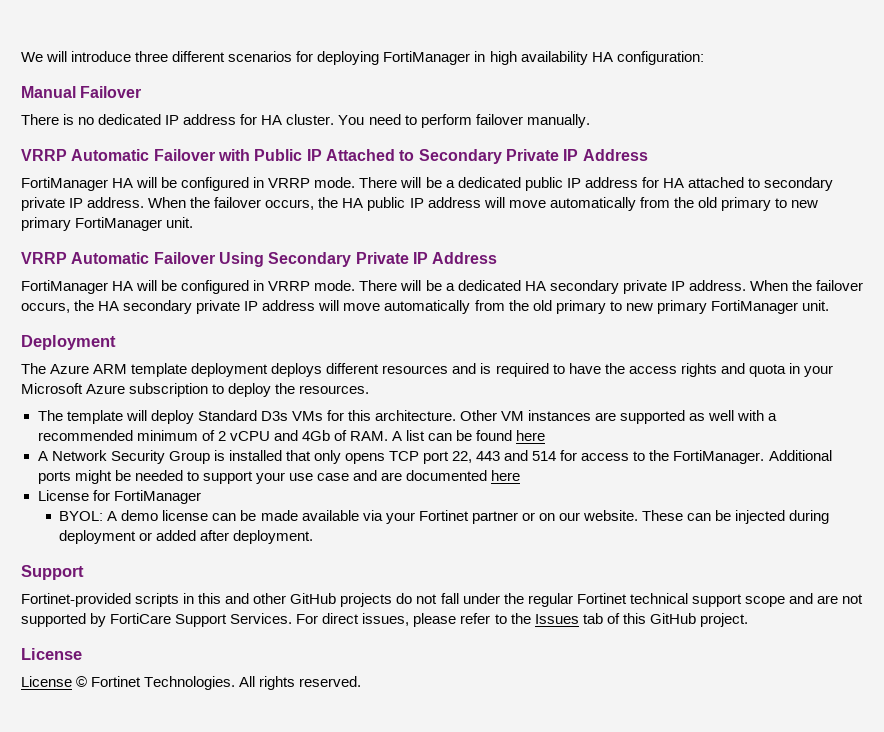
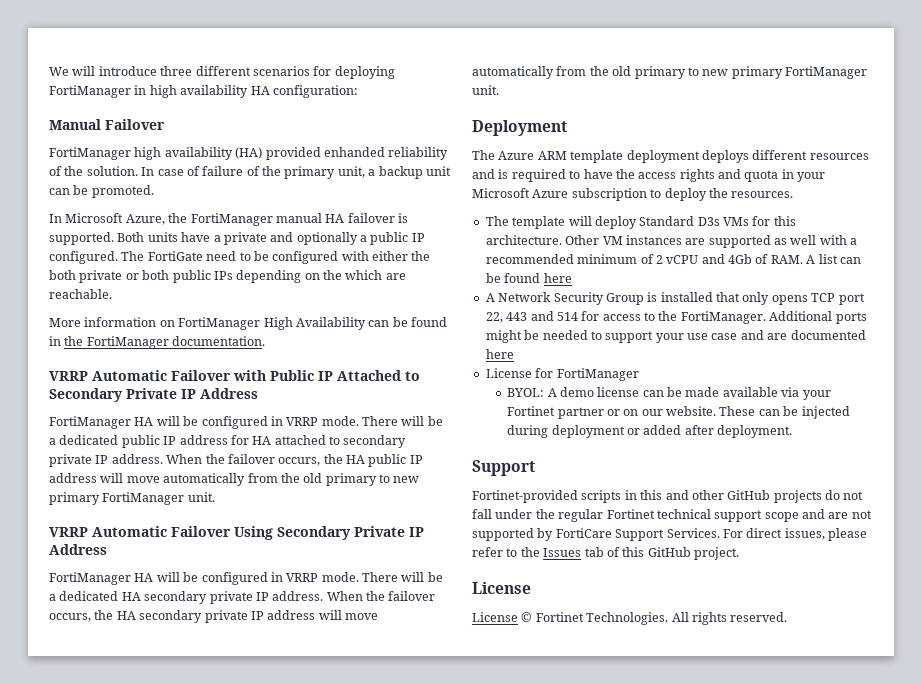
- There is no dedicated IP address for HA cluster. You need to perform failover manually.
+ FortiManager high availability (HA) provided enhanded reliability of the solution. In case of failure of the primary unit, a backup unit can be promoted.
+ In Microsoft Azure, the FortiManager manual HA failover is supported. Both units have a private and optionally a public IP configured. The FortiGate need to be configured with either the both private or both public IPs depending on the which are reachable.
+ More information on FortiManager High Availability can be found in the FortiManager documentation.

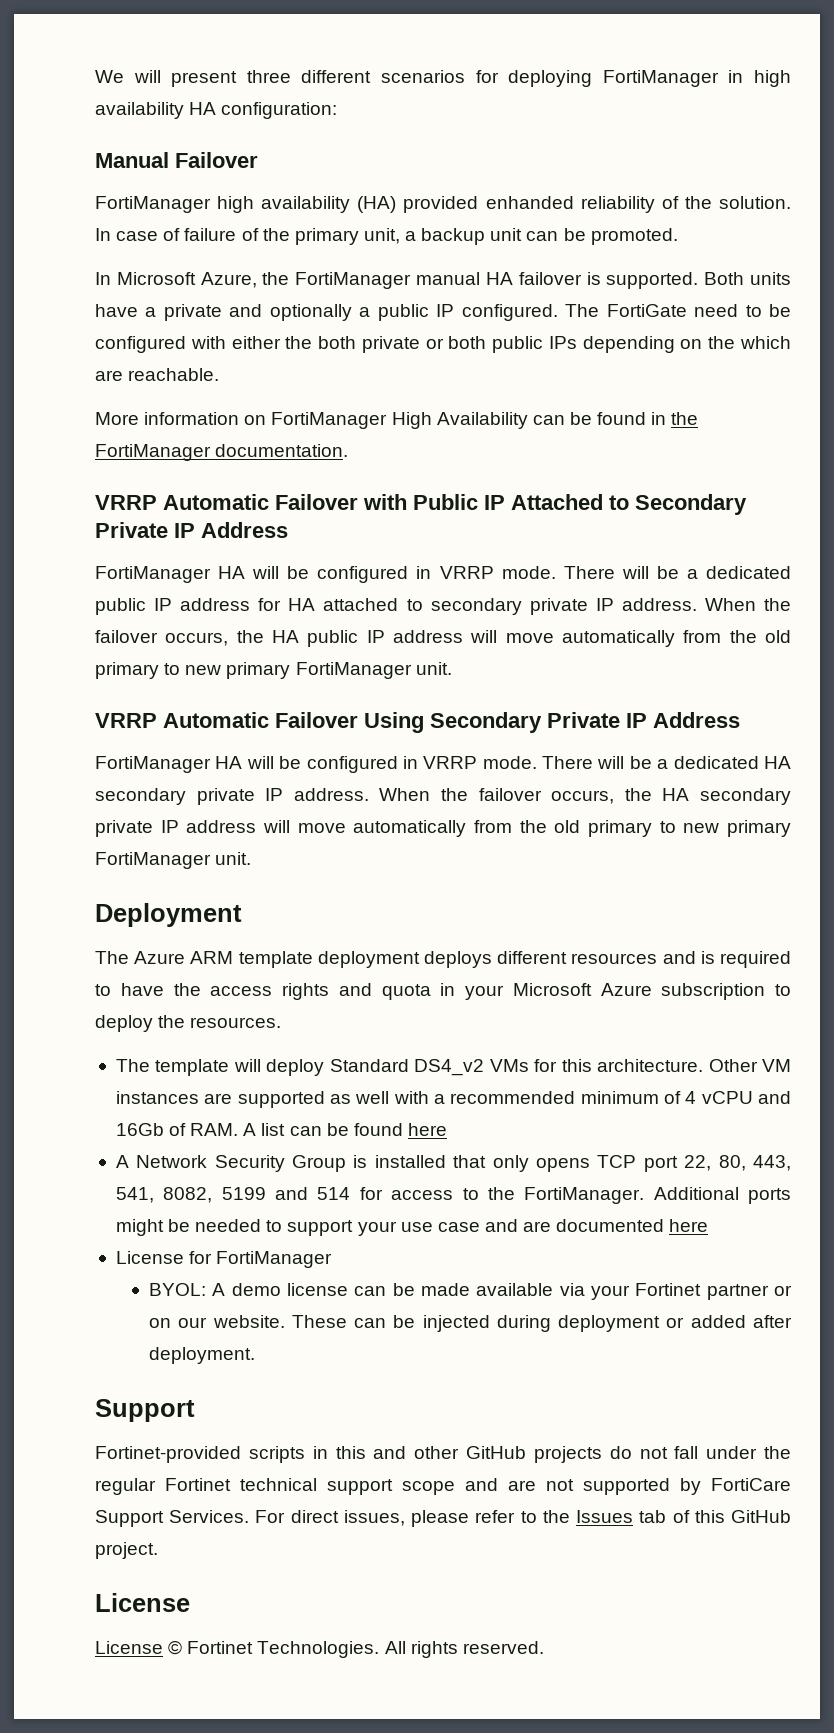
- We will introduce three different scenarios for deploying FortiManager in high availability HA configuration:
+ We will present three different scenarios for deploying FortiManager in high availability HA configuration:
- The template will deploy Standard D3s VMs for this architecture.
+ The template will deploy Standard DS4_v2 VMs for this architecture.
- Other VM instances are supported as well with a recommended minimum of 2 vCPU and 4Gb of RAM. A list can be found here
+ Other VM instances are supported as well with a recommended minimum of 4 vCPU and 16Gb of RAM. A list can be found here
- A Network Security Group is installed that only opens TCP port 22, 443 and 514 for access to the FortiManager.
+ A Network Security Group is installed that only opens TCP port 22, 80, 443, 541, 8082, 5199 and 514 for access to the FortiManager.

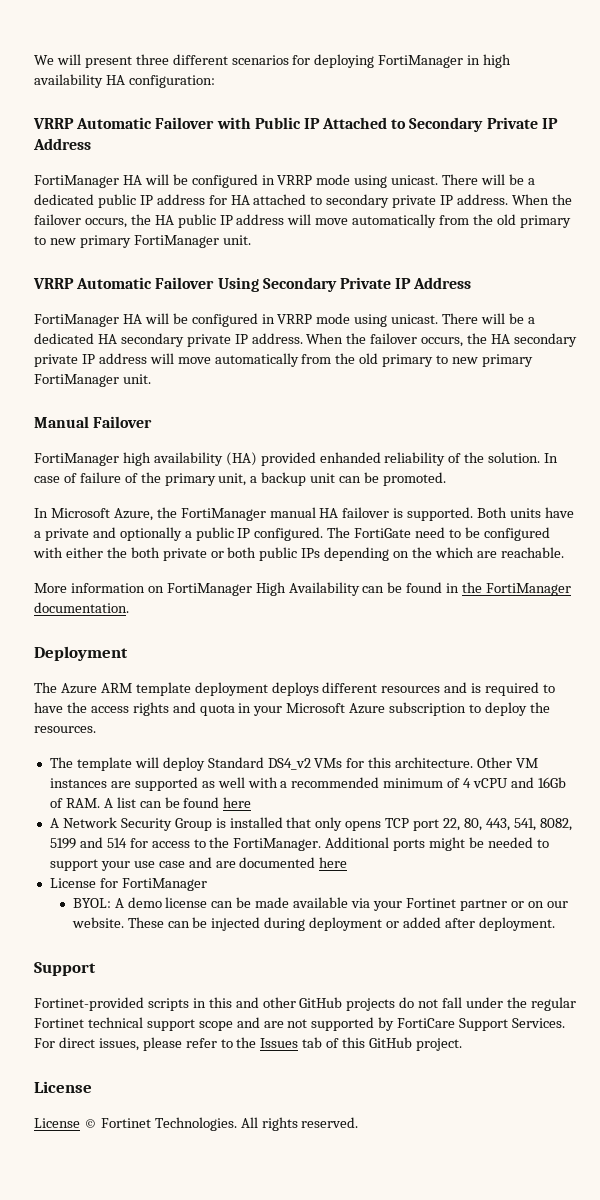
+ VRRP Automatic Failover with Public IP Attached to Secondary Private IP Address
+ FortiManager HA will be configured in VRRP mode using unicast. There will be a dedicated public IP address for HA attached to secondary private IP address. When the failover occurs, the HA public IP address will move automatically from the old primary to new primary FortiManager unit.
+ VRRP Automatic Failover Using Secondary Private IP Address
+ FortiManager HA will be configured in VRRP mode using unicast. There will be a dedicated HA secondary private IP address. When the failover occurs, the HA secondary private IP address will move automatically from the old primary to new primary FortiManager unit.
- VRRP Automatic Failover with Public IP Attached to Secondary Private IP Address
- FortiManager HA will be configured in VRRP mode. There will be a dedicated public IP address for HA attached to secondary private IP address. When the failover occurs, the HA public IP address will move automatically from the old primary to new primary FortiManager unit.
- VRRP Automatic Failover Using Secondary Private IP Address
- FortiManager HA will be configured in VRRP mode. There will be a dedicated HA secondary private IP address. When the failover occurs, the HA secondary private IP address will move automatically from the old primary to new primary FortiManager unit.

